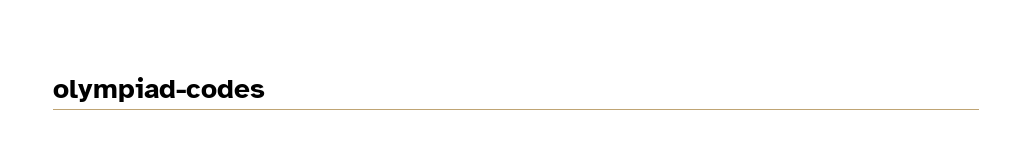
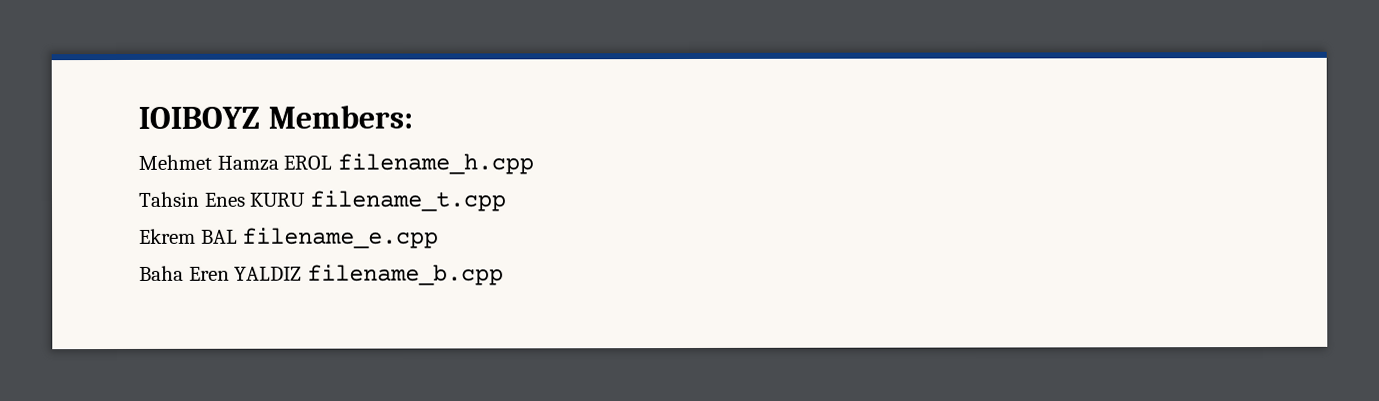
- olympiad-codes
+ IOIBOYZ Members:
+ Mehmet Hamza EROL filename_h.cpp
+ Tahsin Enes KURU filename_t.cpp
+ Ekrem BAL filename_e.cpp
+ Baha Eren YALDIZ filename_b.cpp

